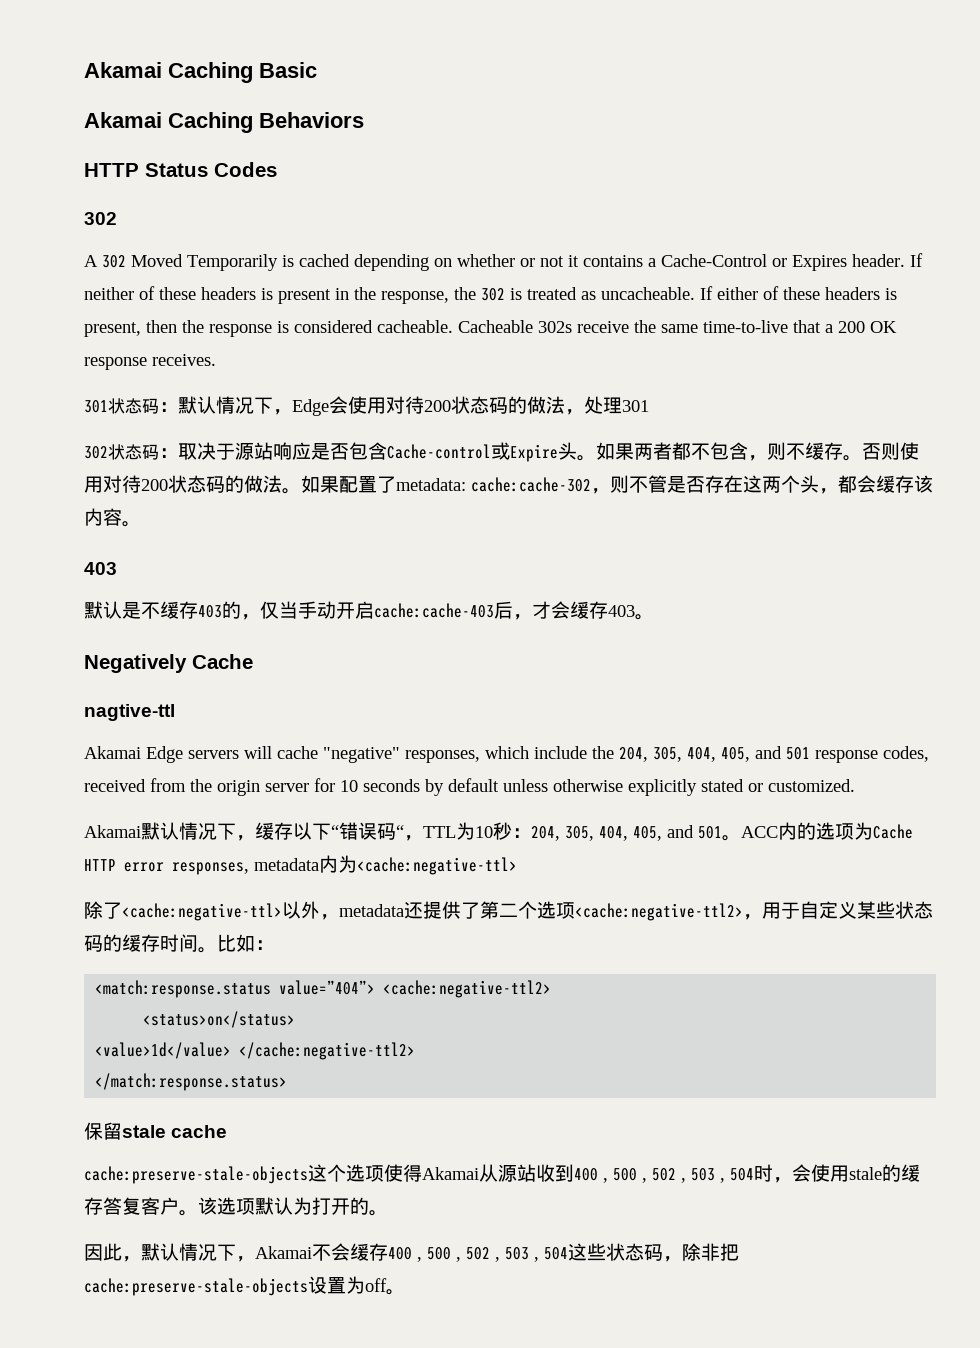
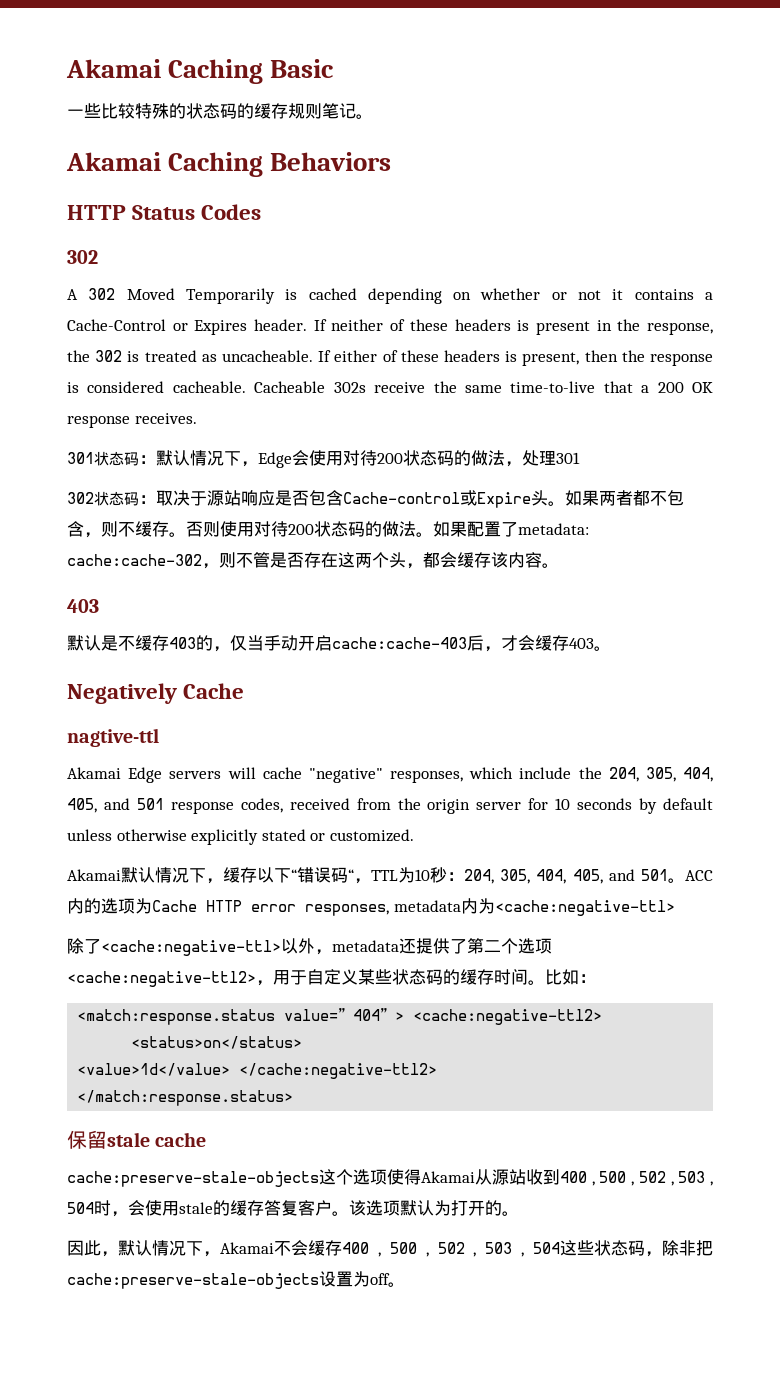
+ 一些比较特殊的状态码的缓存规则笔记。

